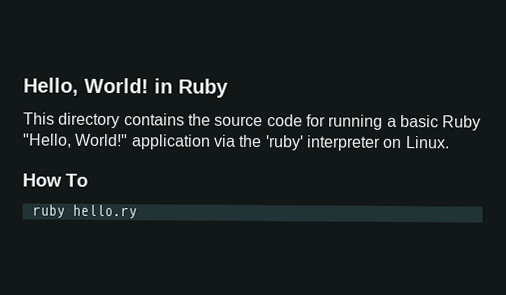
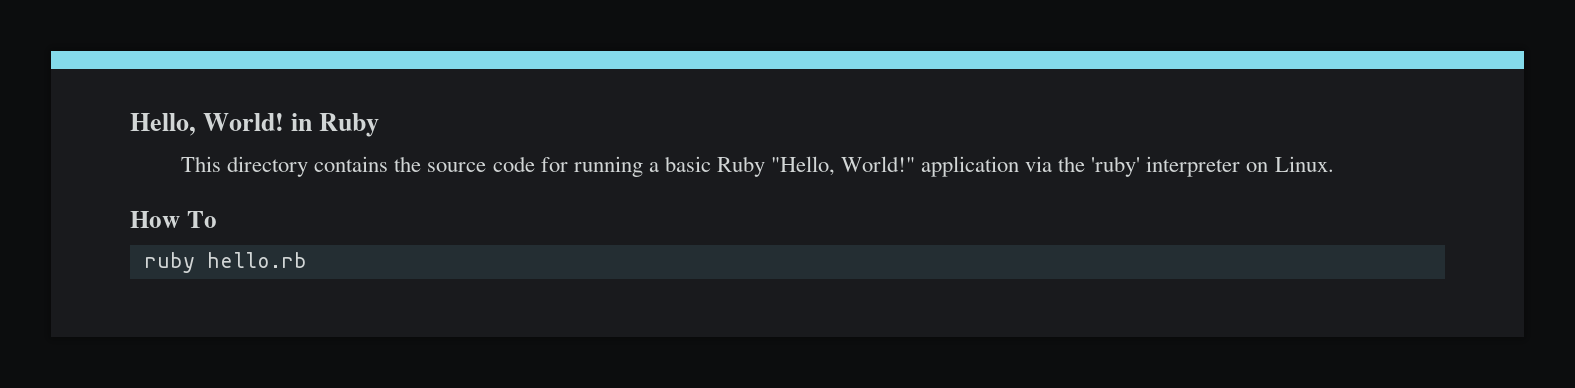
- ruby hello.ry
+ ruby hello.rb

